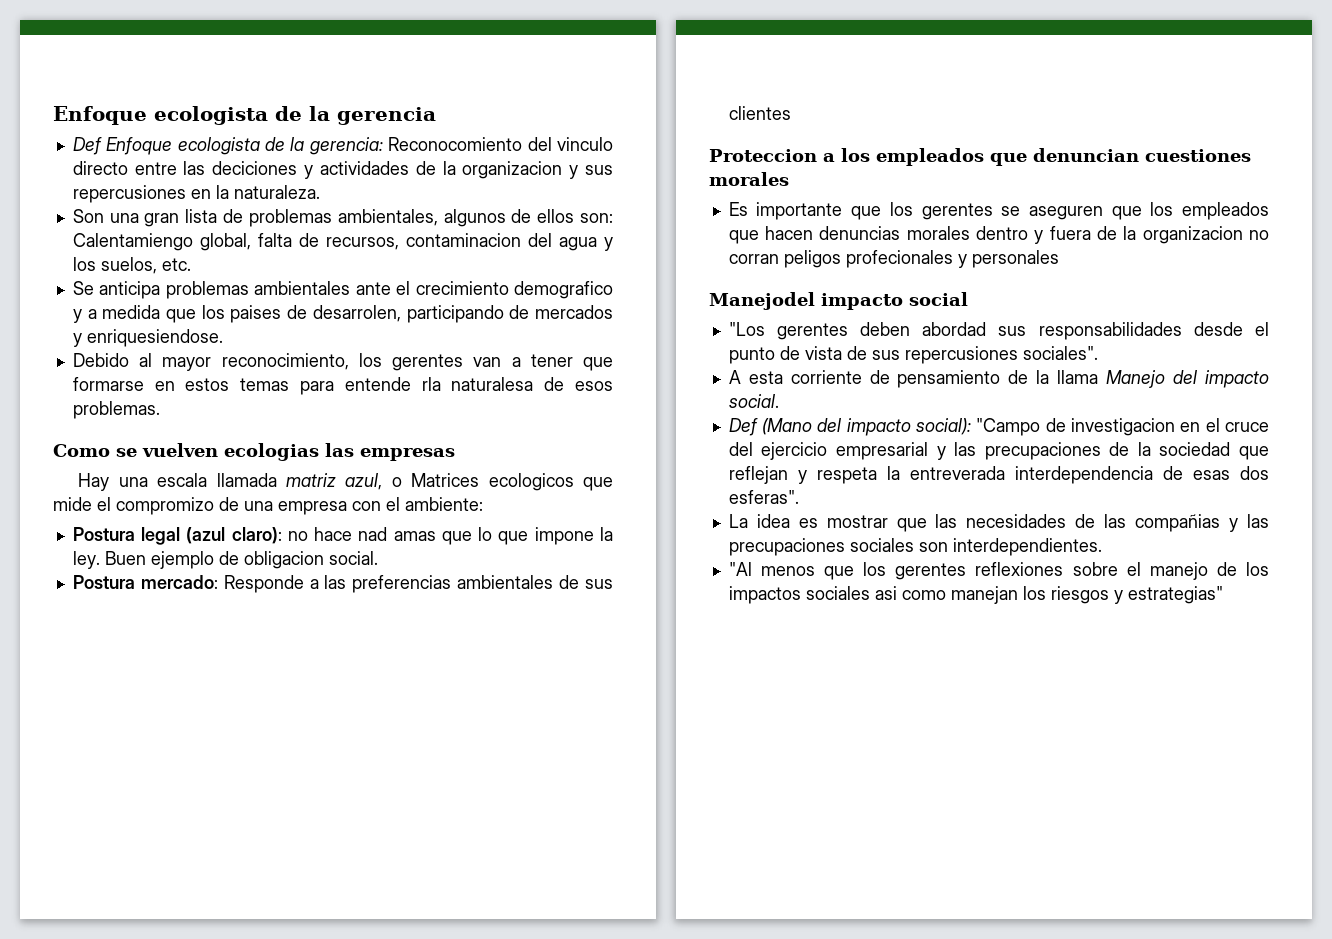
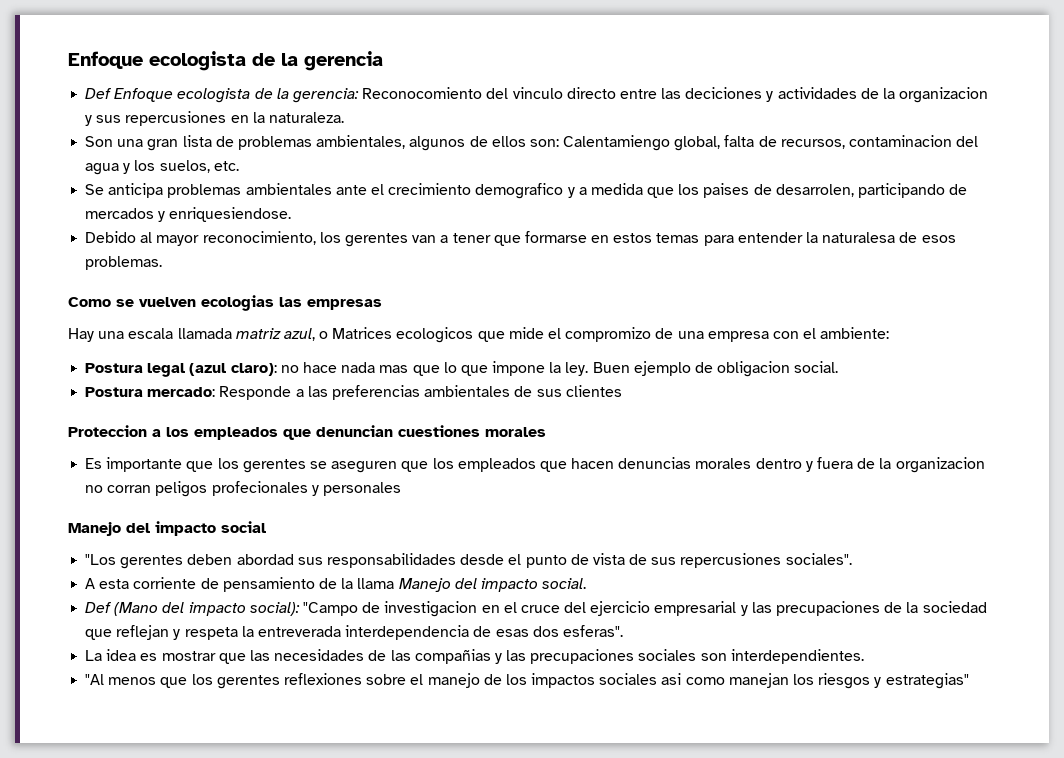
- Debido al mayor reconocimiento, los gerentes van a tener que formarse en estos temas para entende rla naturalesa de esos problemas.
+ Debido al mayor reconocimiento, los gerentes van a tener que formarse en estos temas para entender la naturalesa de esos problemas.
- Postura legal (azul claro): no hace nad amas que lo que impone la ley.
+ Postura legal (azul claro): no hace nada mas que lo que impone la ley.
- Manejodel impacto social
+ Manejo del impacto social

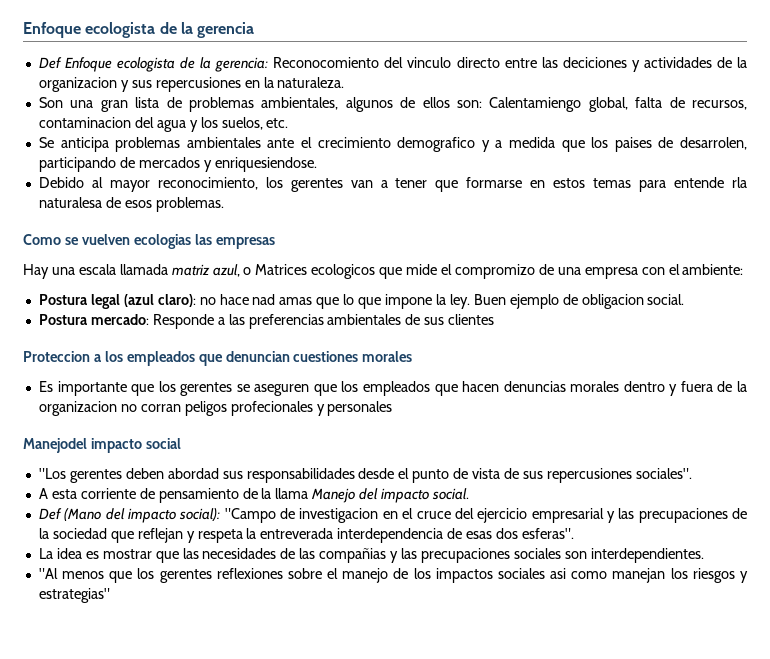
- Debido al mayor reconocimiento, los gerentes van a tener que formarse en estos temas para entender la naturalesa de esos problemas.
+ Debido al mayor reconocimiento, los gerentes van a tener que formarse en estos temas para entende rla naturalesa de esos problemas.
- Postura legal (azul claro): no hace nada mas que lo que impone la ley.
+ Postura legal (azul claro): no hace nad amas que lo que impone la ley.
- Manejo del impacto social
+ Manejodel impacto social

